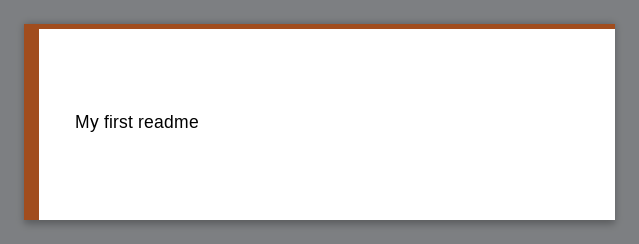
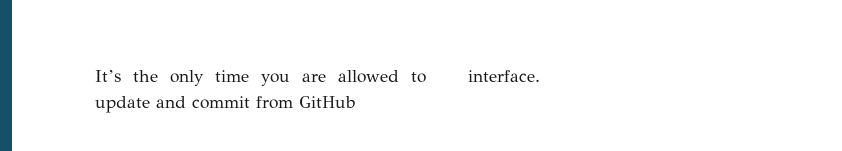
- My first readme
+ It’s the only time you are allowed to update and commit from GitHub interface.

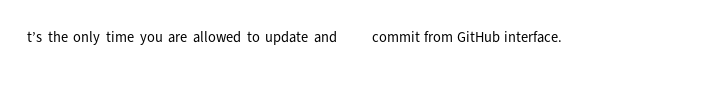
- It’s the only time you are allowed to update and commit from GitHub interface.
+ t’s the only time you are allowed to update and commit from GitHub interface.

